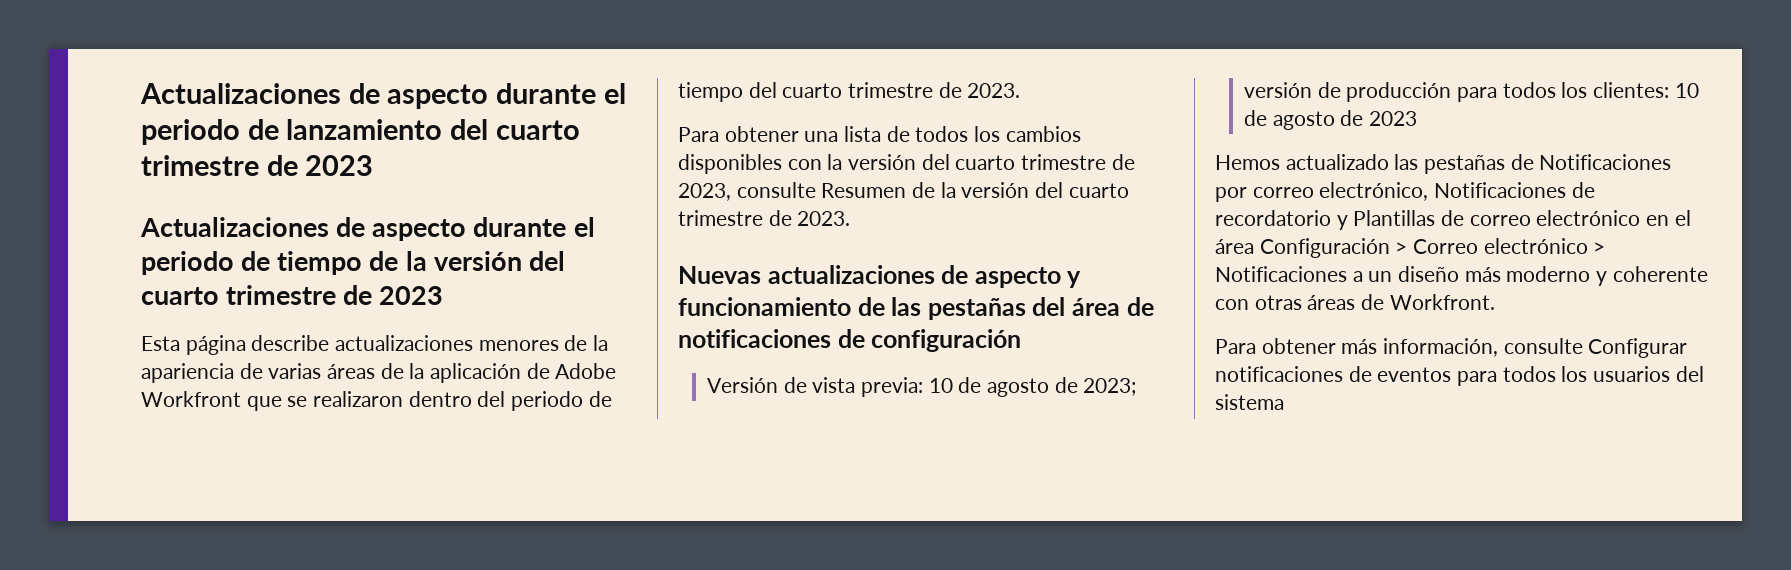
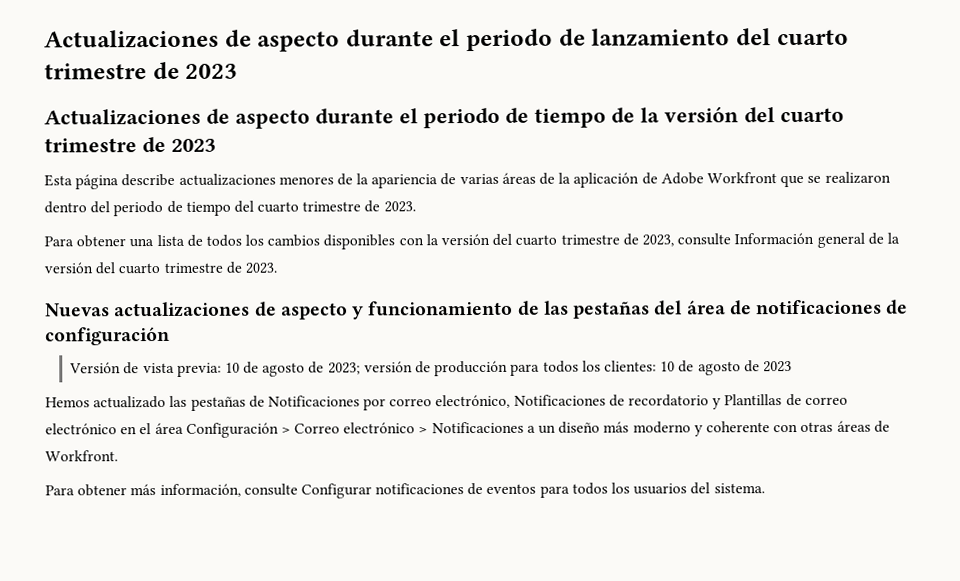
- Para obtener una lista de todos los cambios disponibles con la versión del cuarto trimestre de 2023, consulte Resumen de la versión del cuarto trimestre de 2023.
+ Para obtener una lista de todos los cambios disponibles con la versión del cuarto trimestre de 2023, consulte Información general de la versión del cuarto trimestre de 2023.
- Para obtener más información, consulte Configurar notificaciones de eventos para todos los usuarios del sistema
+ Para obtener más información, consulte Configurar notificaciones de eventos para todos los usuarios del sistema.

